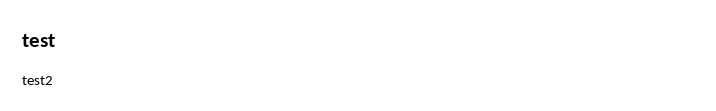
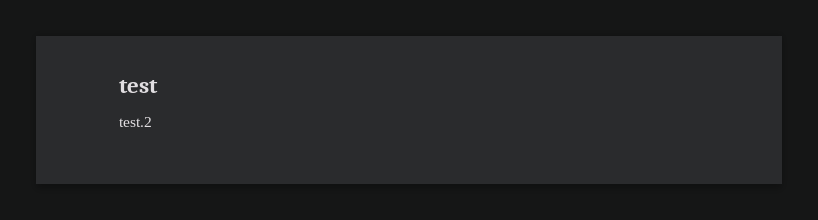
- test2
+ test.2

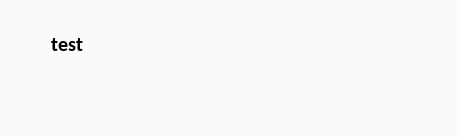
- test.2

